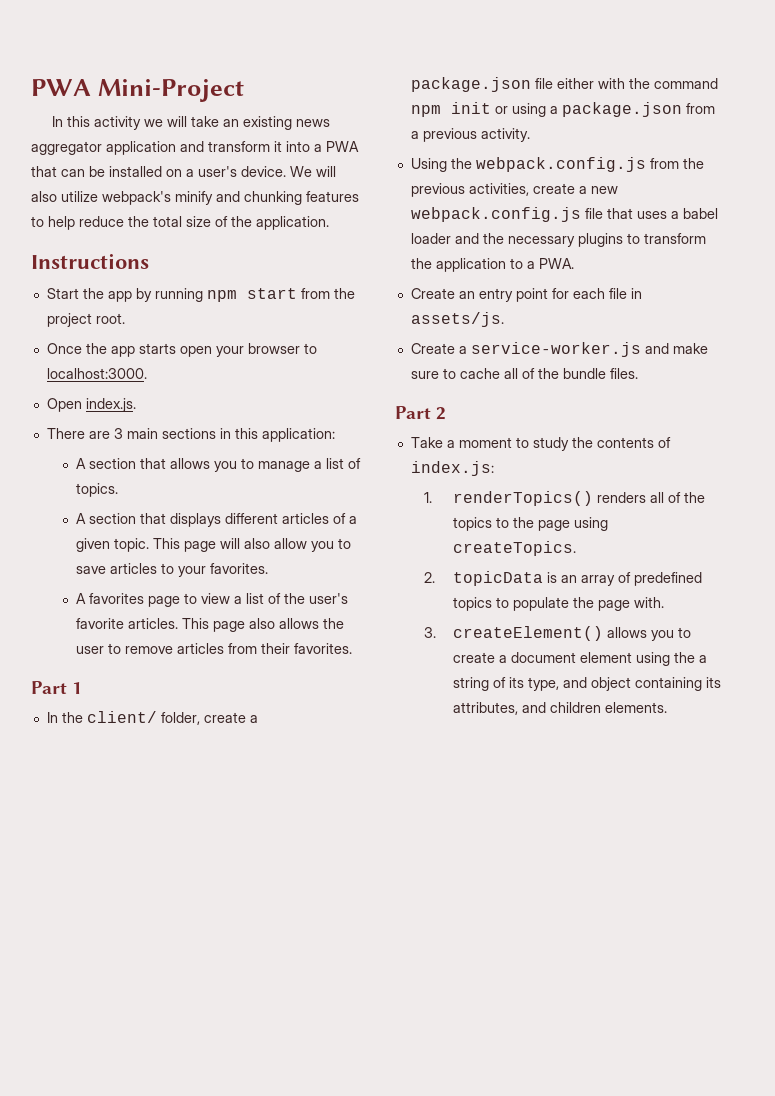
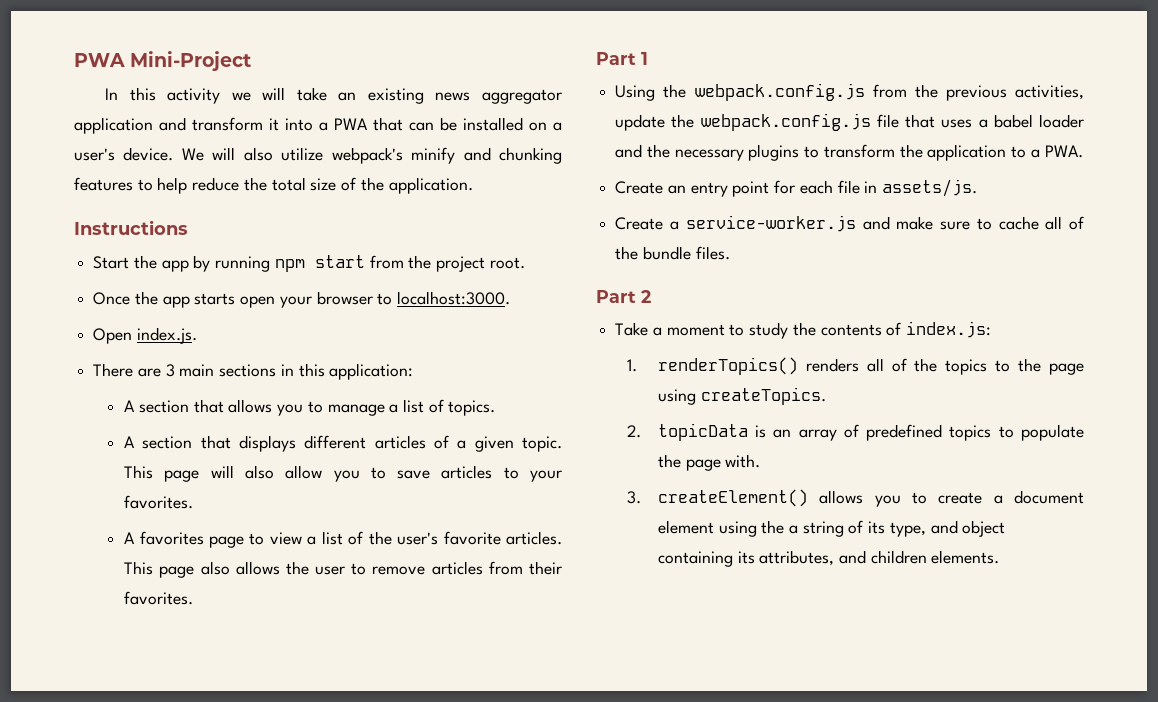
- In the client/ folder, create a package.json file either with the command npm init or using a package.json from a previous activity.
- Using the webpack.config.js from the previous activities, create a new webpack.config.js file that uses a babel loader and the necessary plugins to transform the application to a PWA.
+ Using the webpack.config.js from the previous activities, update the webpack.config.js file that uses a babel loader and the necessary plugins to transform the application to a PWA.

